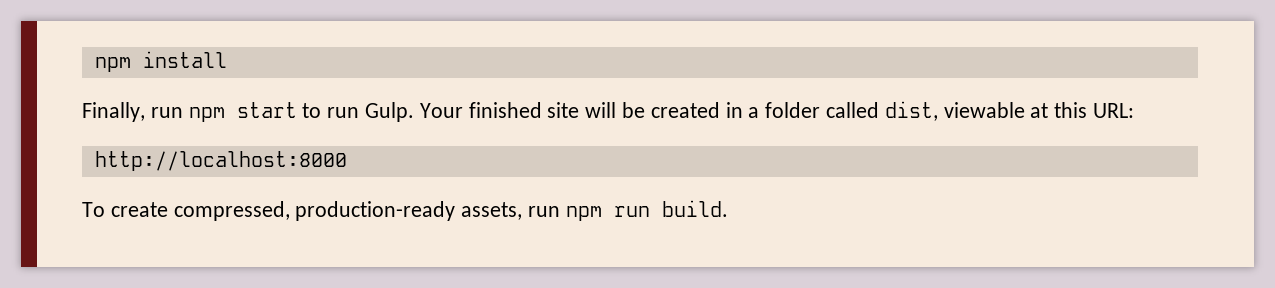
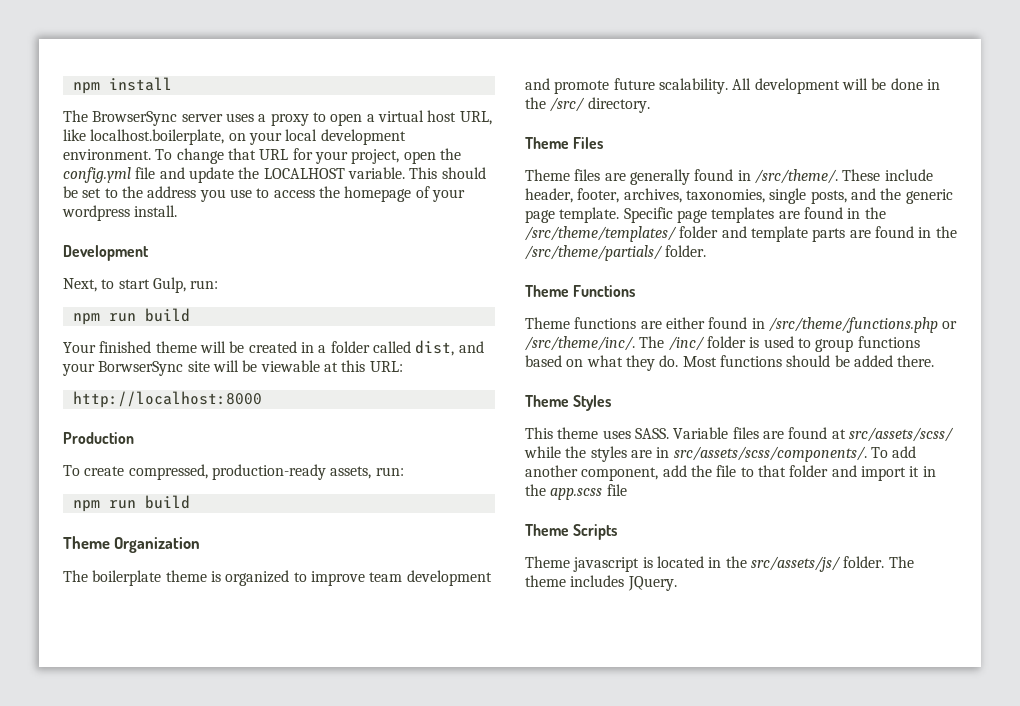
- Finally, run npm start to run Gulp. Your finished site will be created in a folder called dist, viewable at this URL:
+ The BrowserSync server uses a proxy to open a virtual host URL, like localhost.boilerplate, on your local development environment. To change that URL for your project, open the config.yml file and update the LOCALHOST variable. This should be set to the address you use to access the homepage of your wordpress install.
+ Development
+ Next, to start Gulp, run:
+ npm run build
+ Your finished theme will be created in a folder called dist, and your BorwserSync site will be viewable at this URL:
+ Production
- To create compressed, production-ready assets, run npm run build.
+ To create compressed, production-ready assets, run:
+ npm run build
+ Theme Organization
+ The boilerplate theme is organized to improve team development and promote future scalability. All development will be done in the /src/ directory.
+ Theme Files
+ Theme files are generally found in /src/theme/. These include header, footer, archives, taxonomies, single posts, and the generic page template. Specific page templates are found in the /src/theme/templates/ folder and template parts are found in the /src/theme/partials/ folder.
+ Theme Functions
+ Theme functions are either found in /src/theme/functions.php or /src/theme/inc/. The /inc/ folder is used to group functions based on what they do. Most functions should be added there.
+ Theme Styles
+ This theme uses SASS. Variable files are found at src/assets/scss/ while the styles are in src/assets/scss/components/. To add another component, add the file to that folder and import it in the app.scss file
+ Theme Scripts
+ Theme javascript is located in the src/assets/js/ folder. The theme includes JQuery.

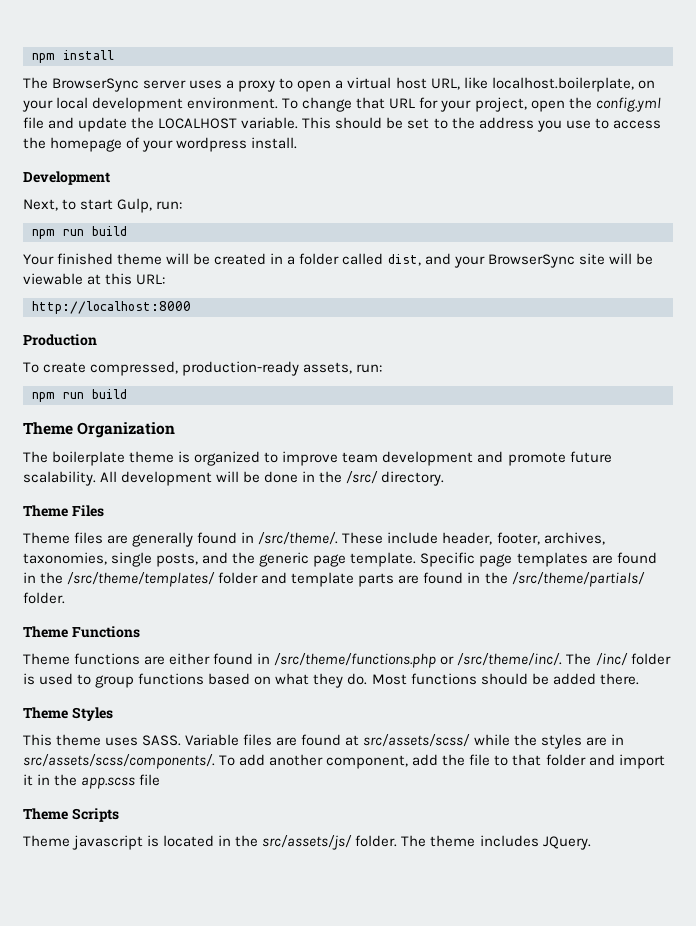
- Your finished theme will be created in a folder called dist, and your BorwserSync site will be viewable at this URL:
+ Your finished theme will be created in a folder called dist, and your BrowserSync site will be viewable at this URL:

